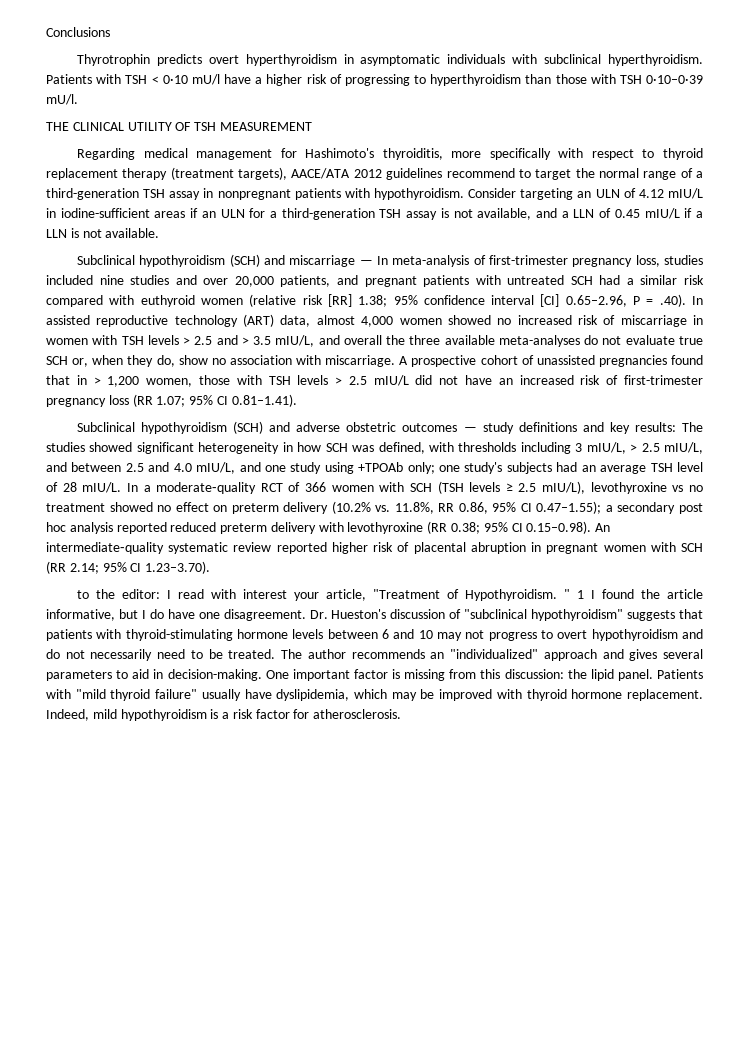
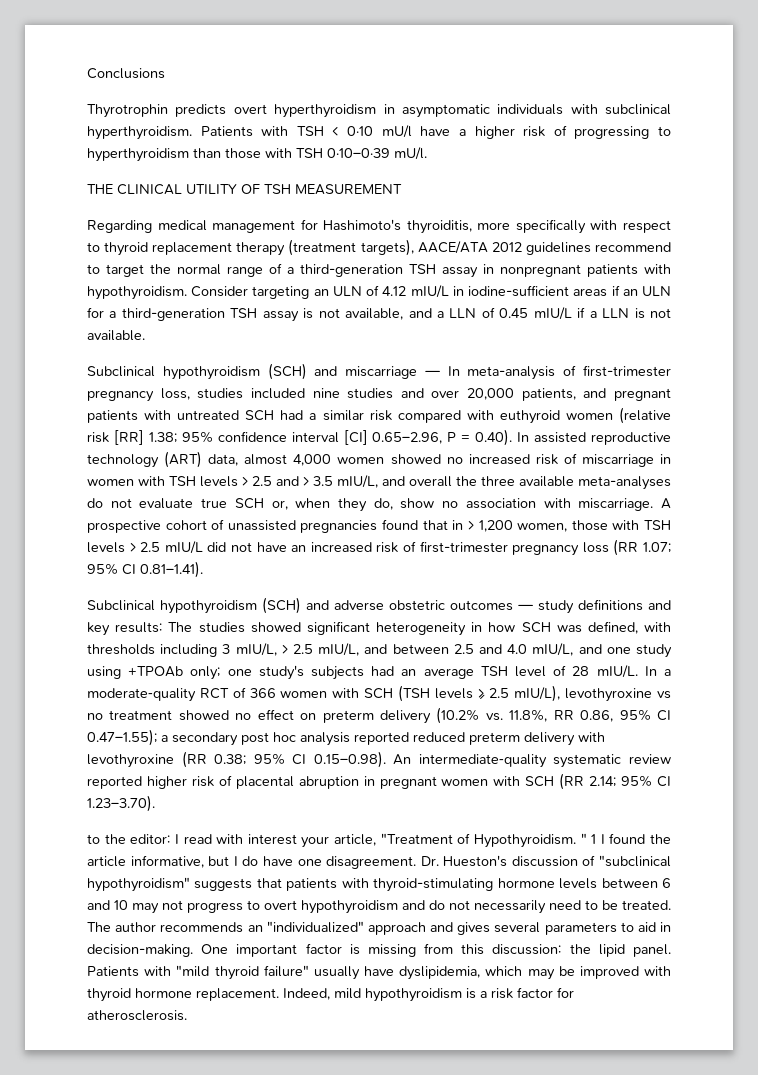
- 95% confidence interval [CI] 0.65–2.96, P = .40). In assisted reproductive technology (ART) data, almost 4,000 women showed no increased risk of miscarriage in women with TSH levels > 2.5 and > 3.5 mIU/L, and overall the three available meta-analyses do not evaluate true SCH or, when they do, show no association with miscarriage.
+ 95% confidence interval [CI] 0.65–2.96, P = 0.40). In assisted reproductive technology (ART) data, almost 4,000 women showed no increased risk of miscarriage in women with TSH levels > 2.5 and > 3.5 mIU/L, and overall the three available meta-analyses do not evaluate true SCH or, when they do, show no association with miscarriage.

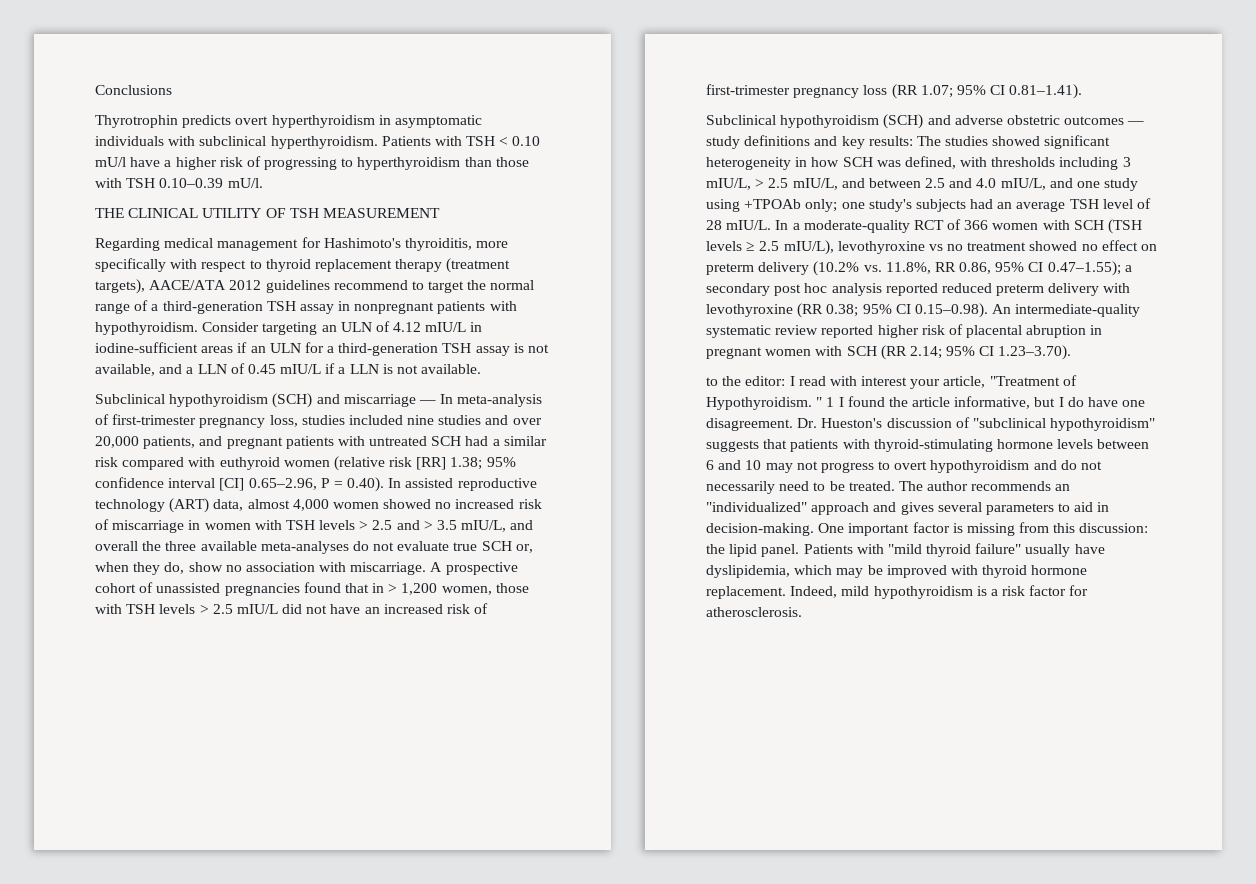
- Patients with TSH < 0·10 mU/l have a higher risk of progressing to hyperthyroidism than those with TSH 0·10–0·39 mU/l.
+ Patients with TSH < 0.10 mU/l have a higher risk of progressing to hyperthyroidism than those with TSH 0.10–0.39 mU/l.

